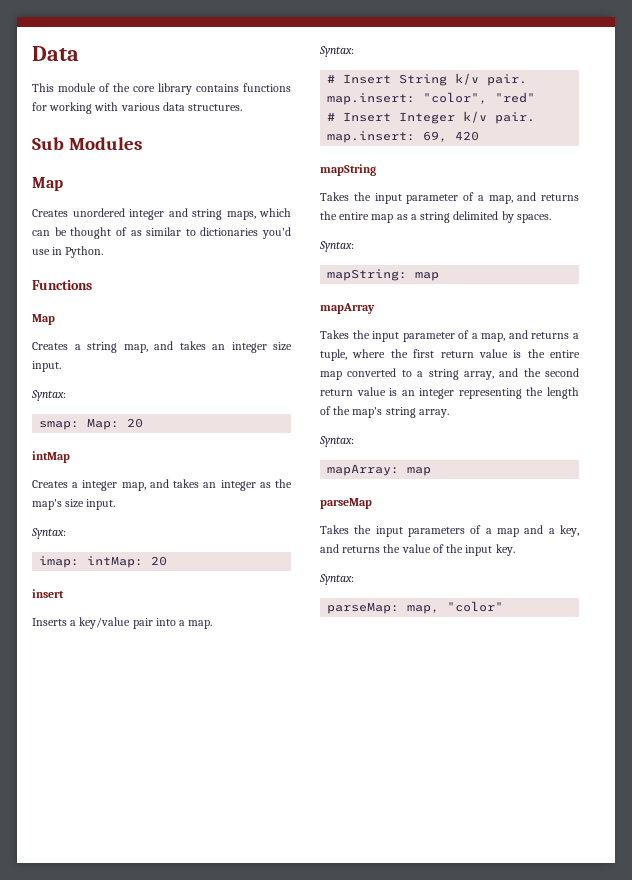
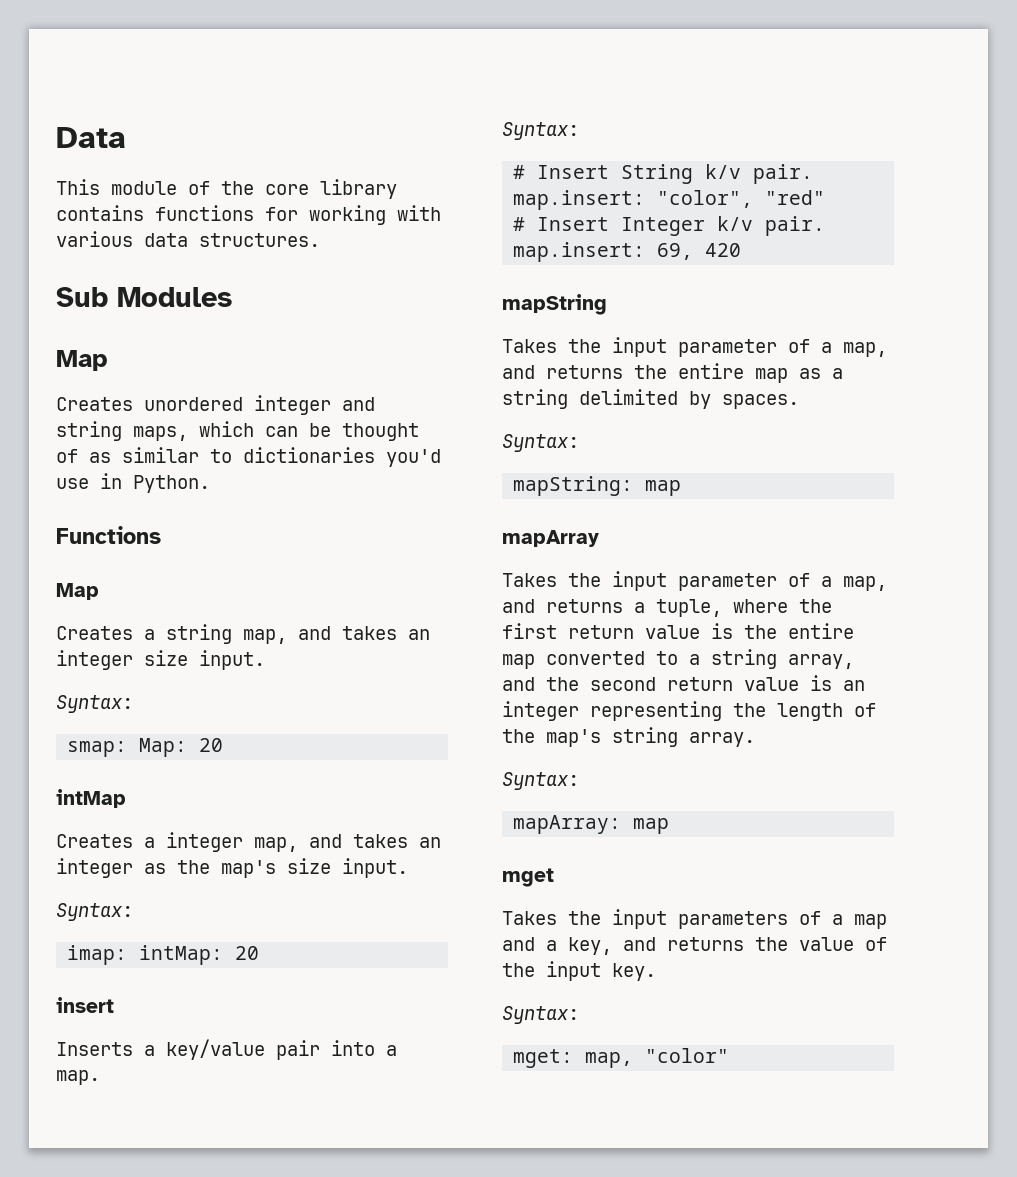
- parseMap
+ mget
- parseMap: map, "color"
+ mget: map, "color"

